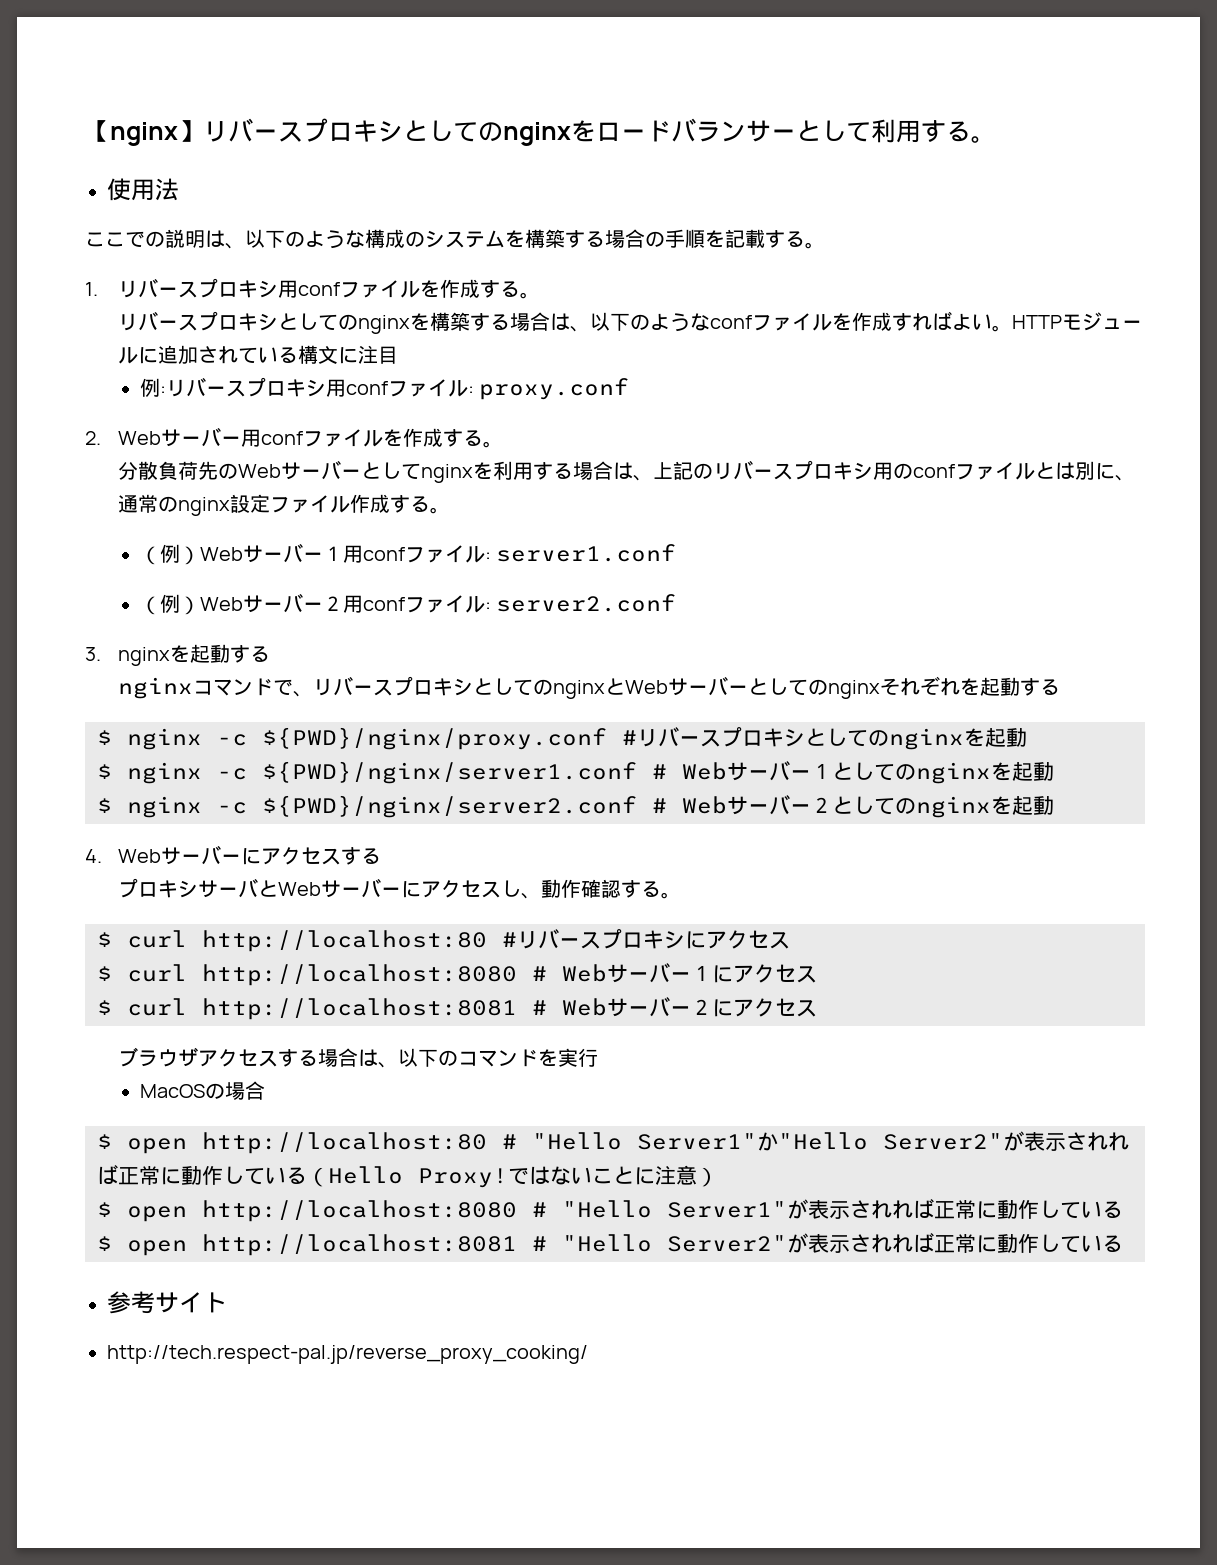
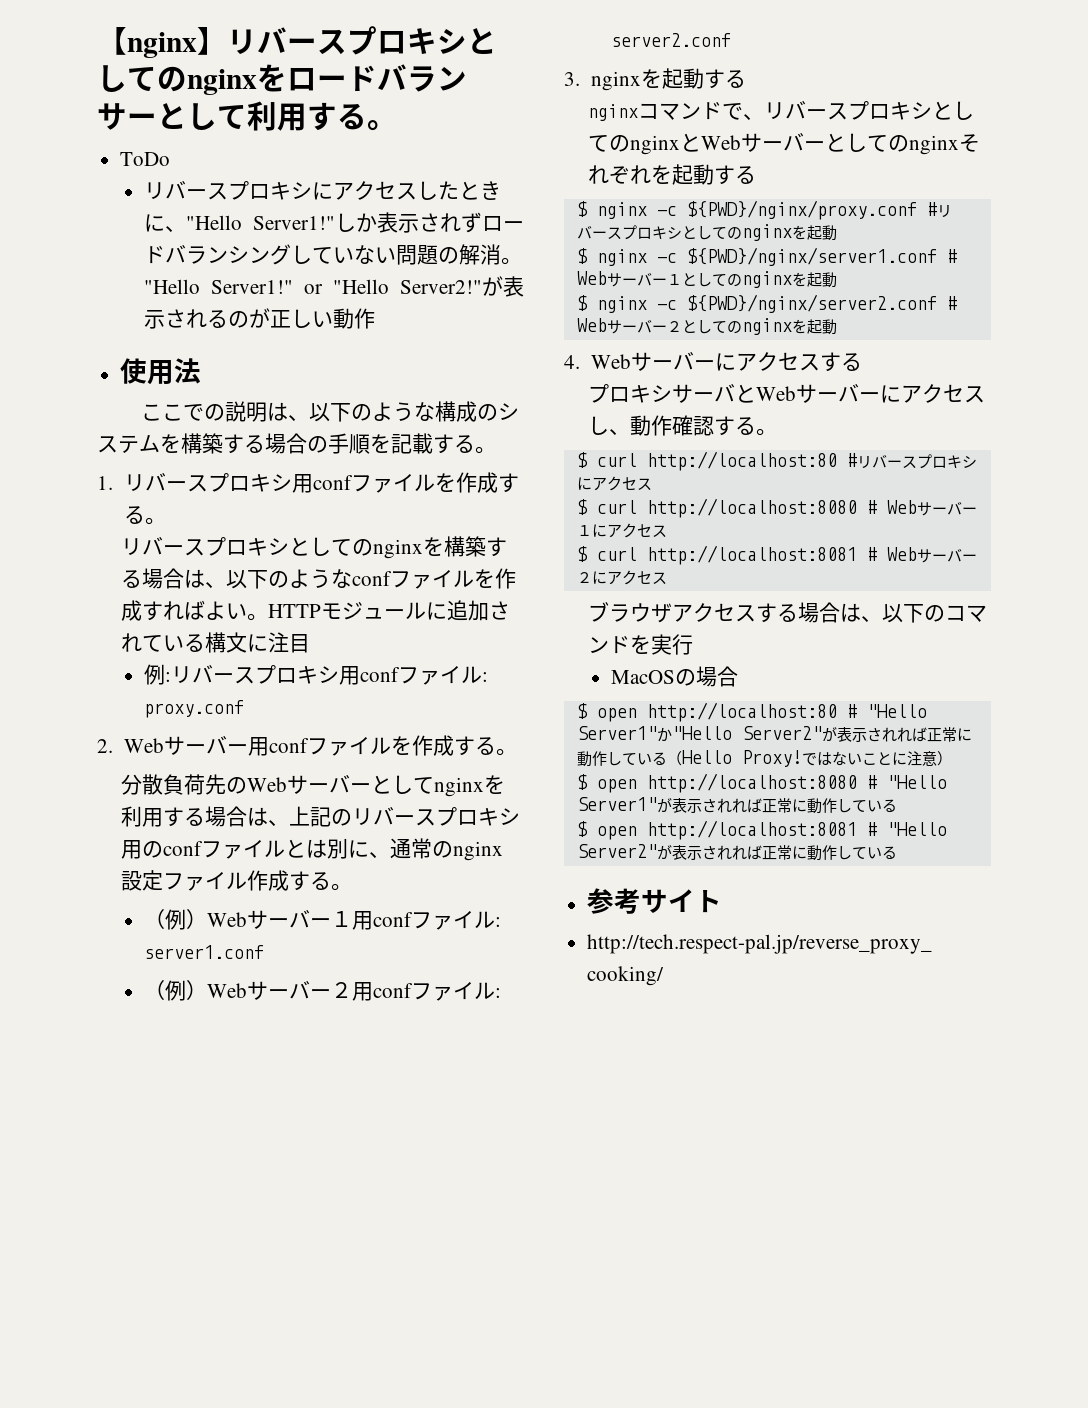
+ ToDo
+ リバースプロキシにアクセスしたときに、"Hello Server1!"しか表示されずロードバランシングしていない問題の解消。"Hello Server1!" or "Hello Server2!"が表示されるのが正しい動作

